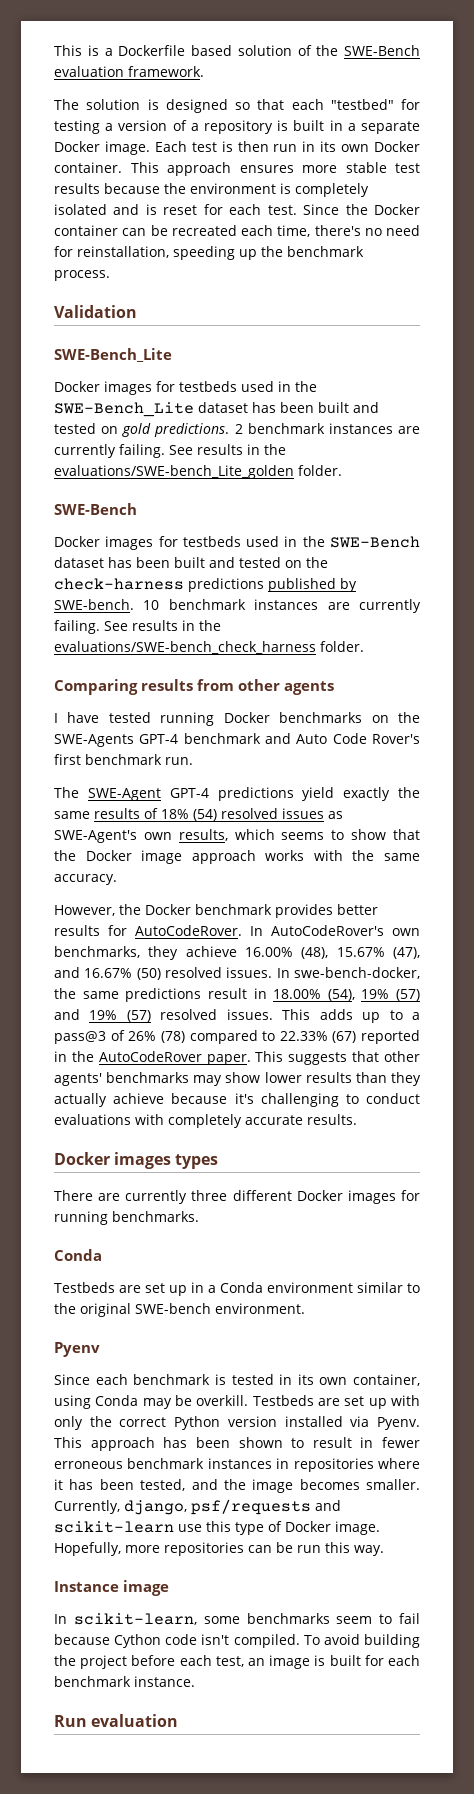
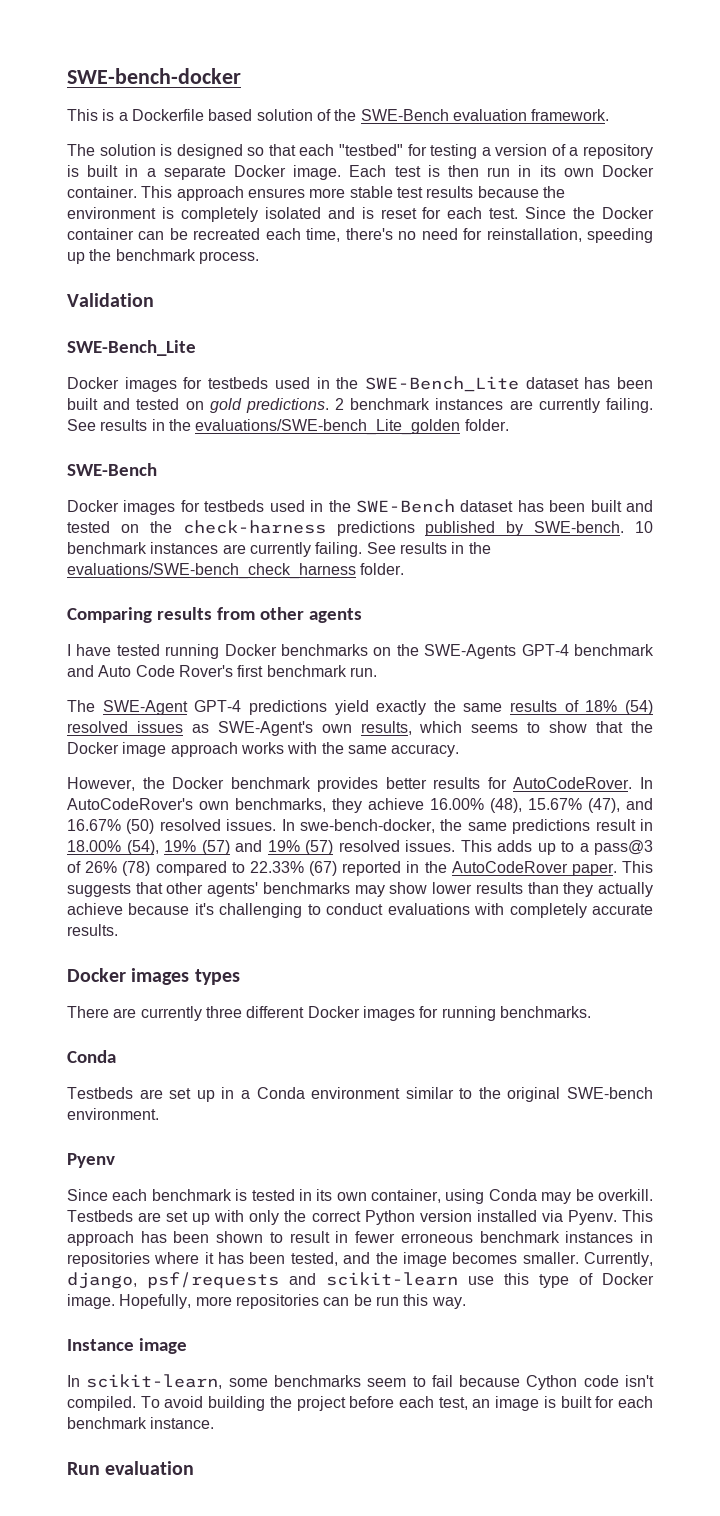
+ SWE-bench-docker

